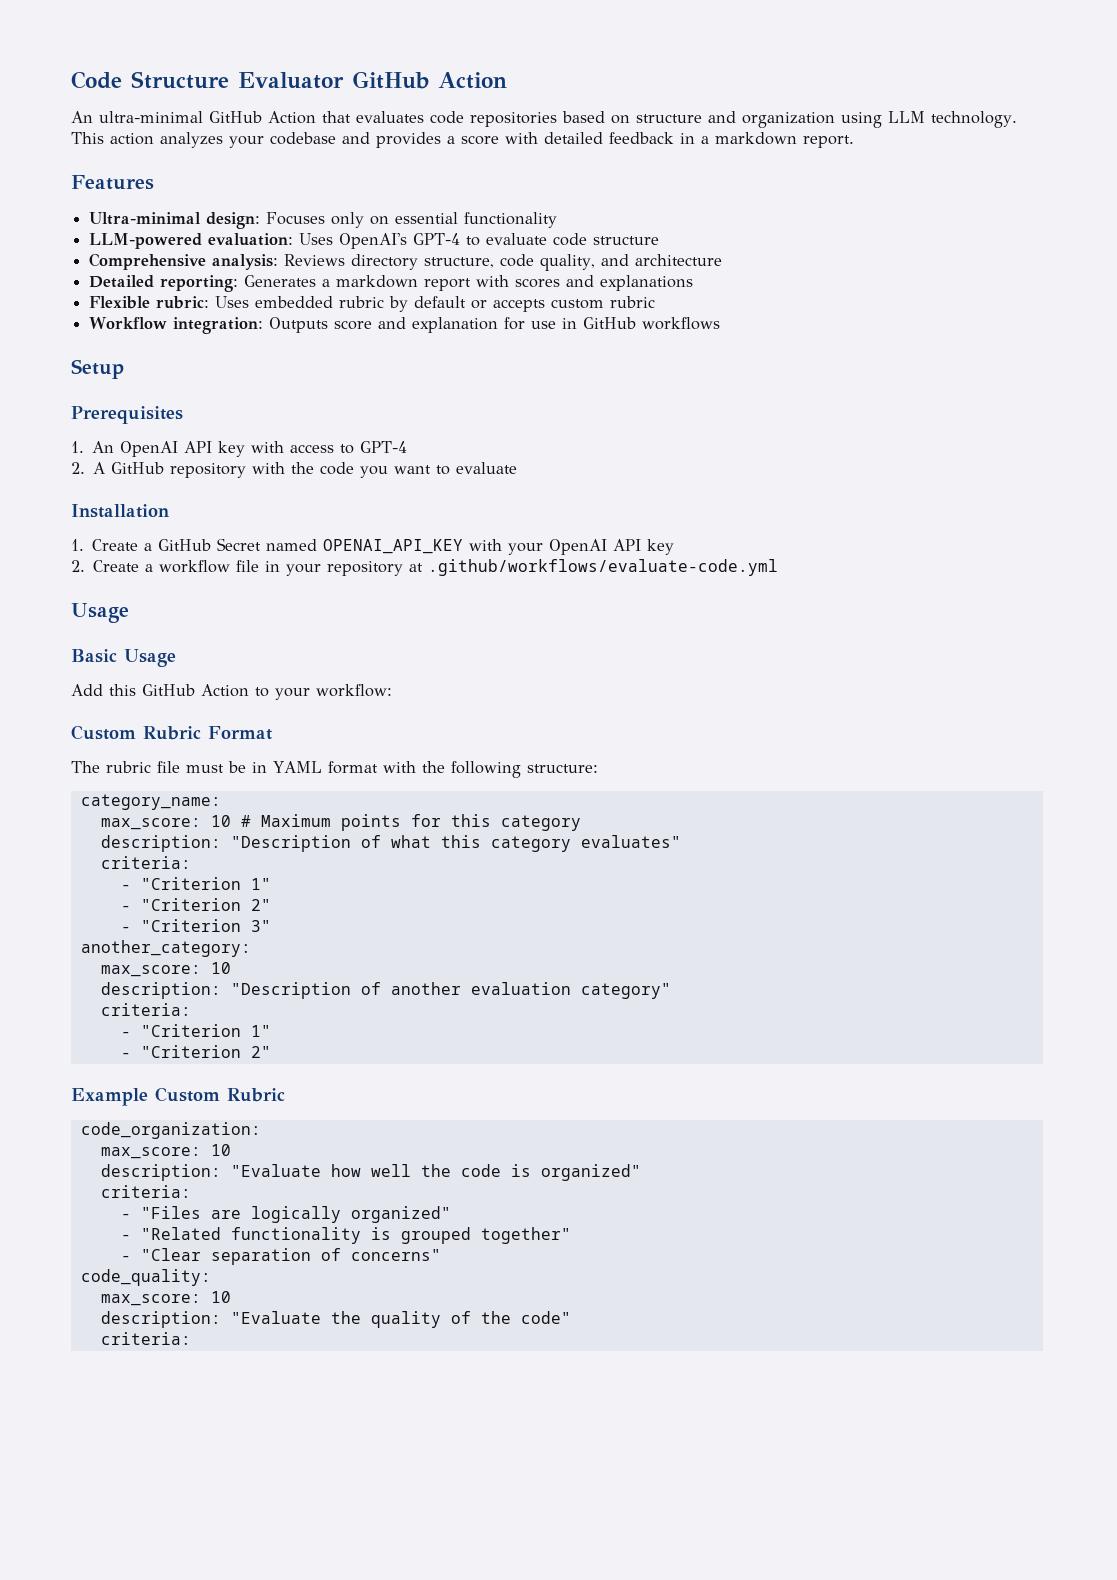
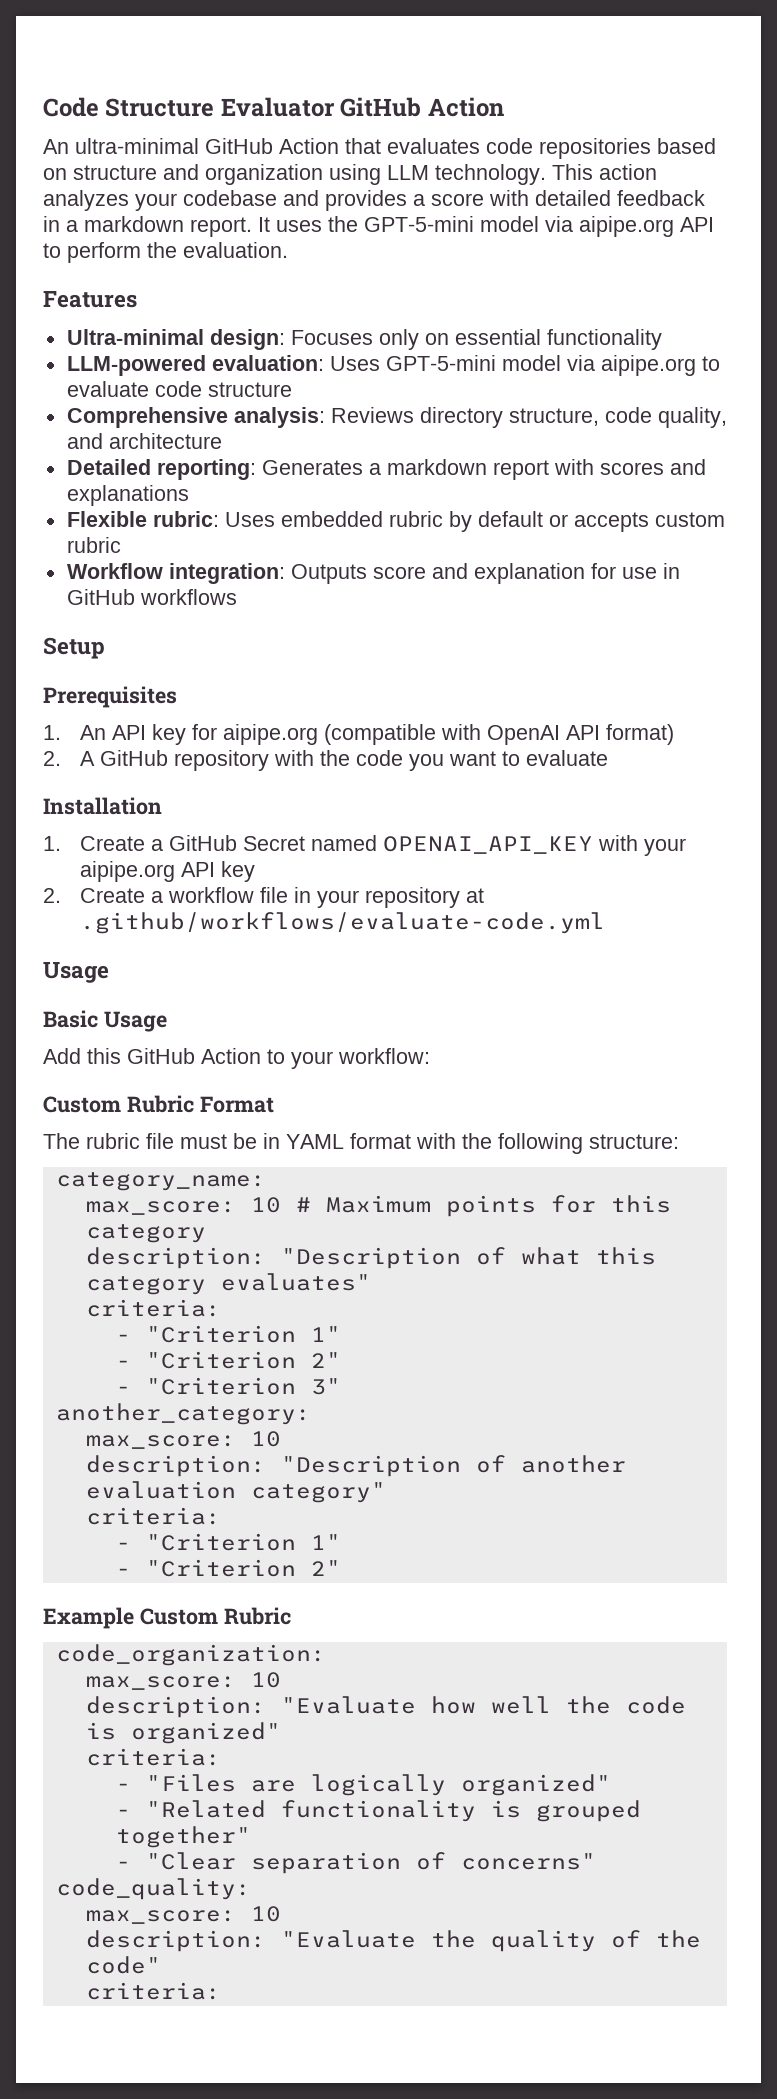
+ It uses the GPT-5-mini model via aipipe.org API to perform the evaluation.
- LLM-powered evaluation: Uses OpenAI's GPT-4 to evaluate code structure
+ LLM-powered evaluation: Uses GPT-5-mini model via aipipe.org to evaluate code structure
- 1. An OpenAI API key with access to GPT-4
+ 1. An API key for aipipe.org (compatible with OpenAI API format)
- 1. Create a GitHub Secret named OPENAI_API_KEY with your OpenAI API key
+ 1. Create a GitHub Secret named OPENAI_API_KEY with your aipipe.org API key

